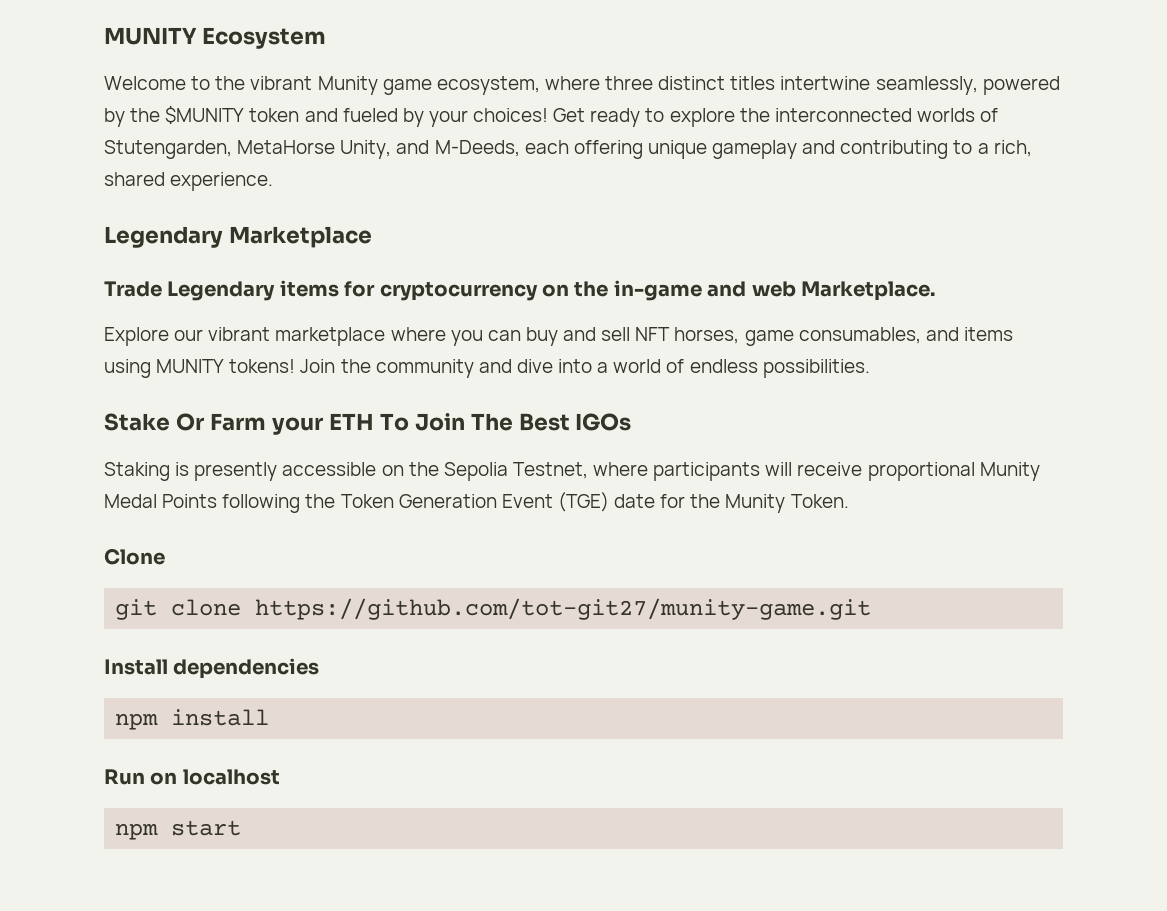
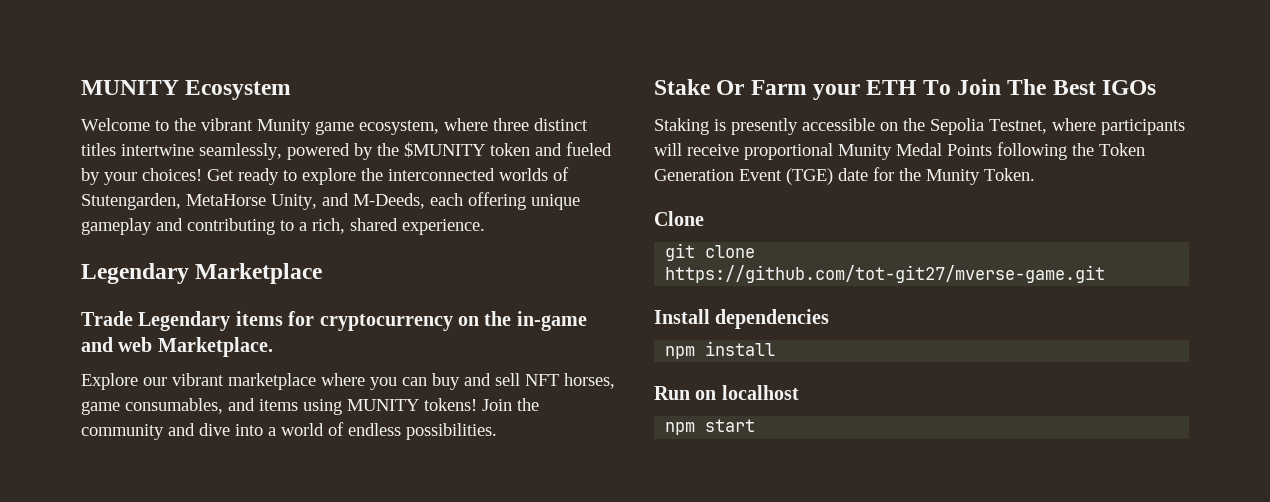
- git clone https://github.com/tot-git27/munity-game.git
+ git clone https://github.com/tot-git27/mverse-game.git

